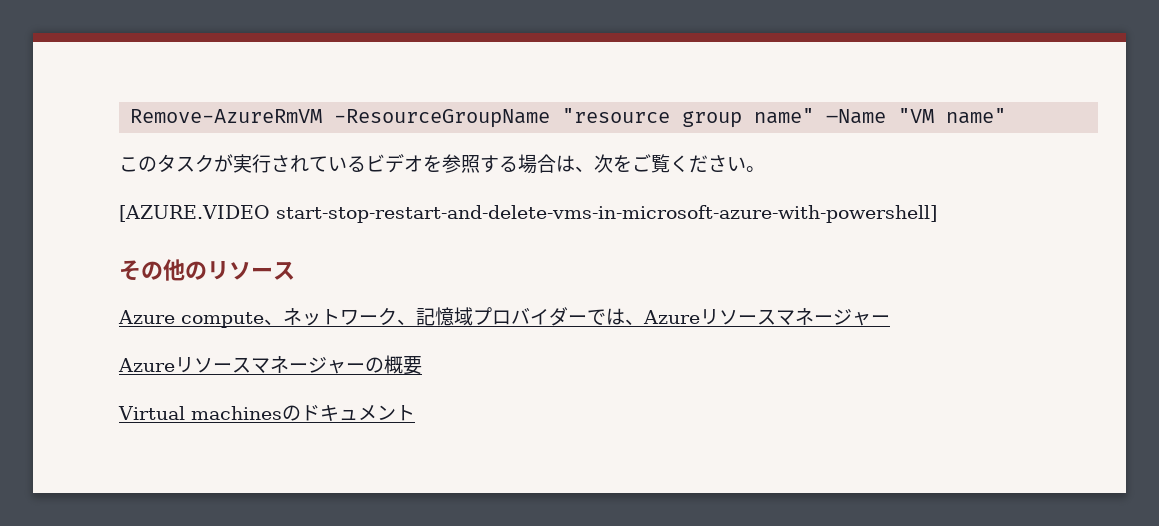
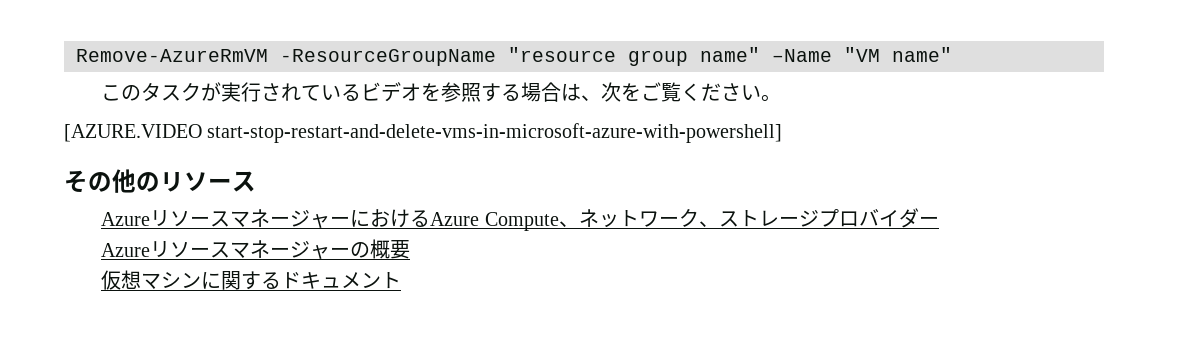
- Azure compute、ネットワーク、記憶域プロバイダーでは、Azureリソースマネージャー
+ AzureリソースマネージャーにおけるAzure Compute、ネットワーク、ストレージプロバイダー
- Virtual machinesのドキュメント
+ 仮想マシンに関するドキュメント

